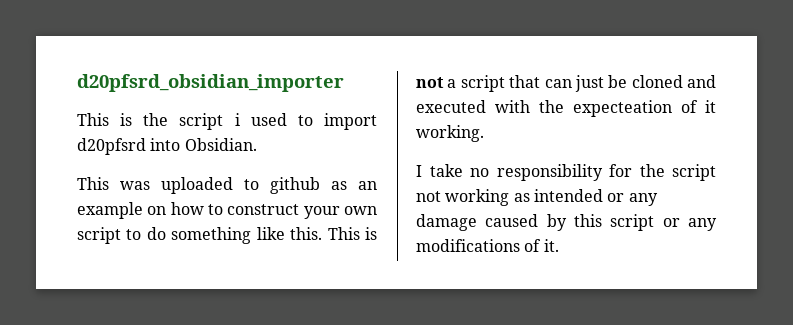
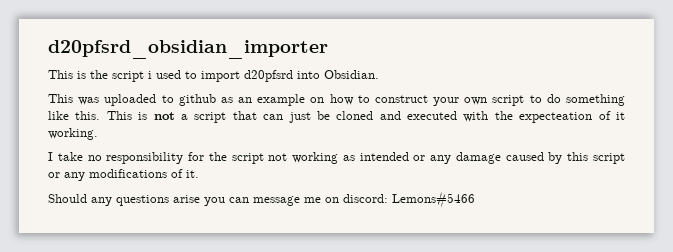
+ Should any questions arise you can message me on discord: Lemons#5466

